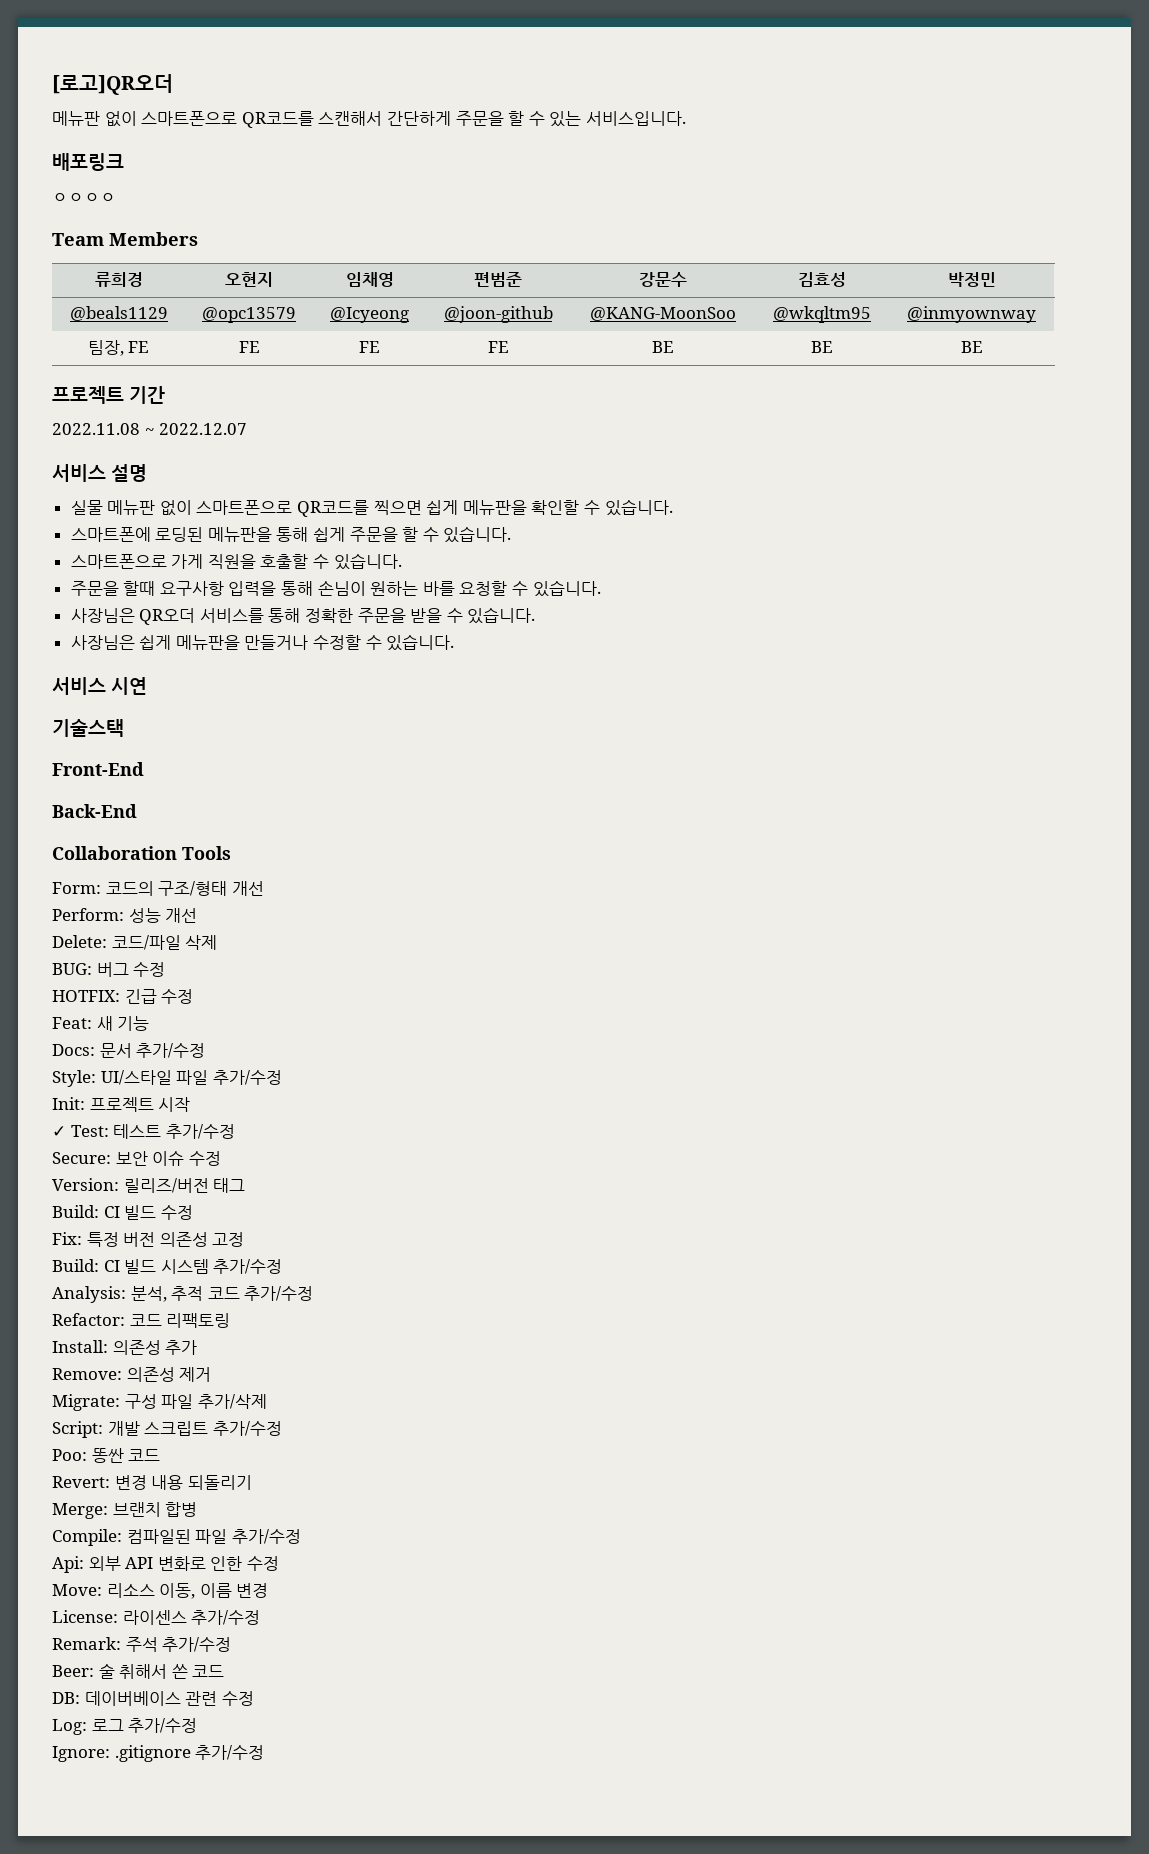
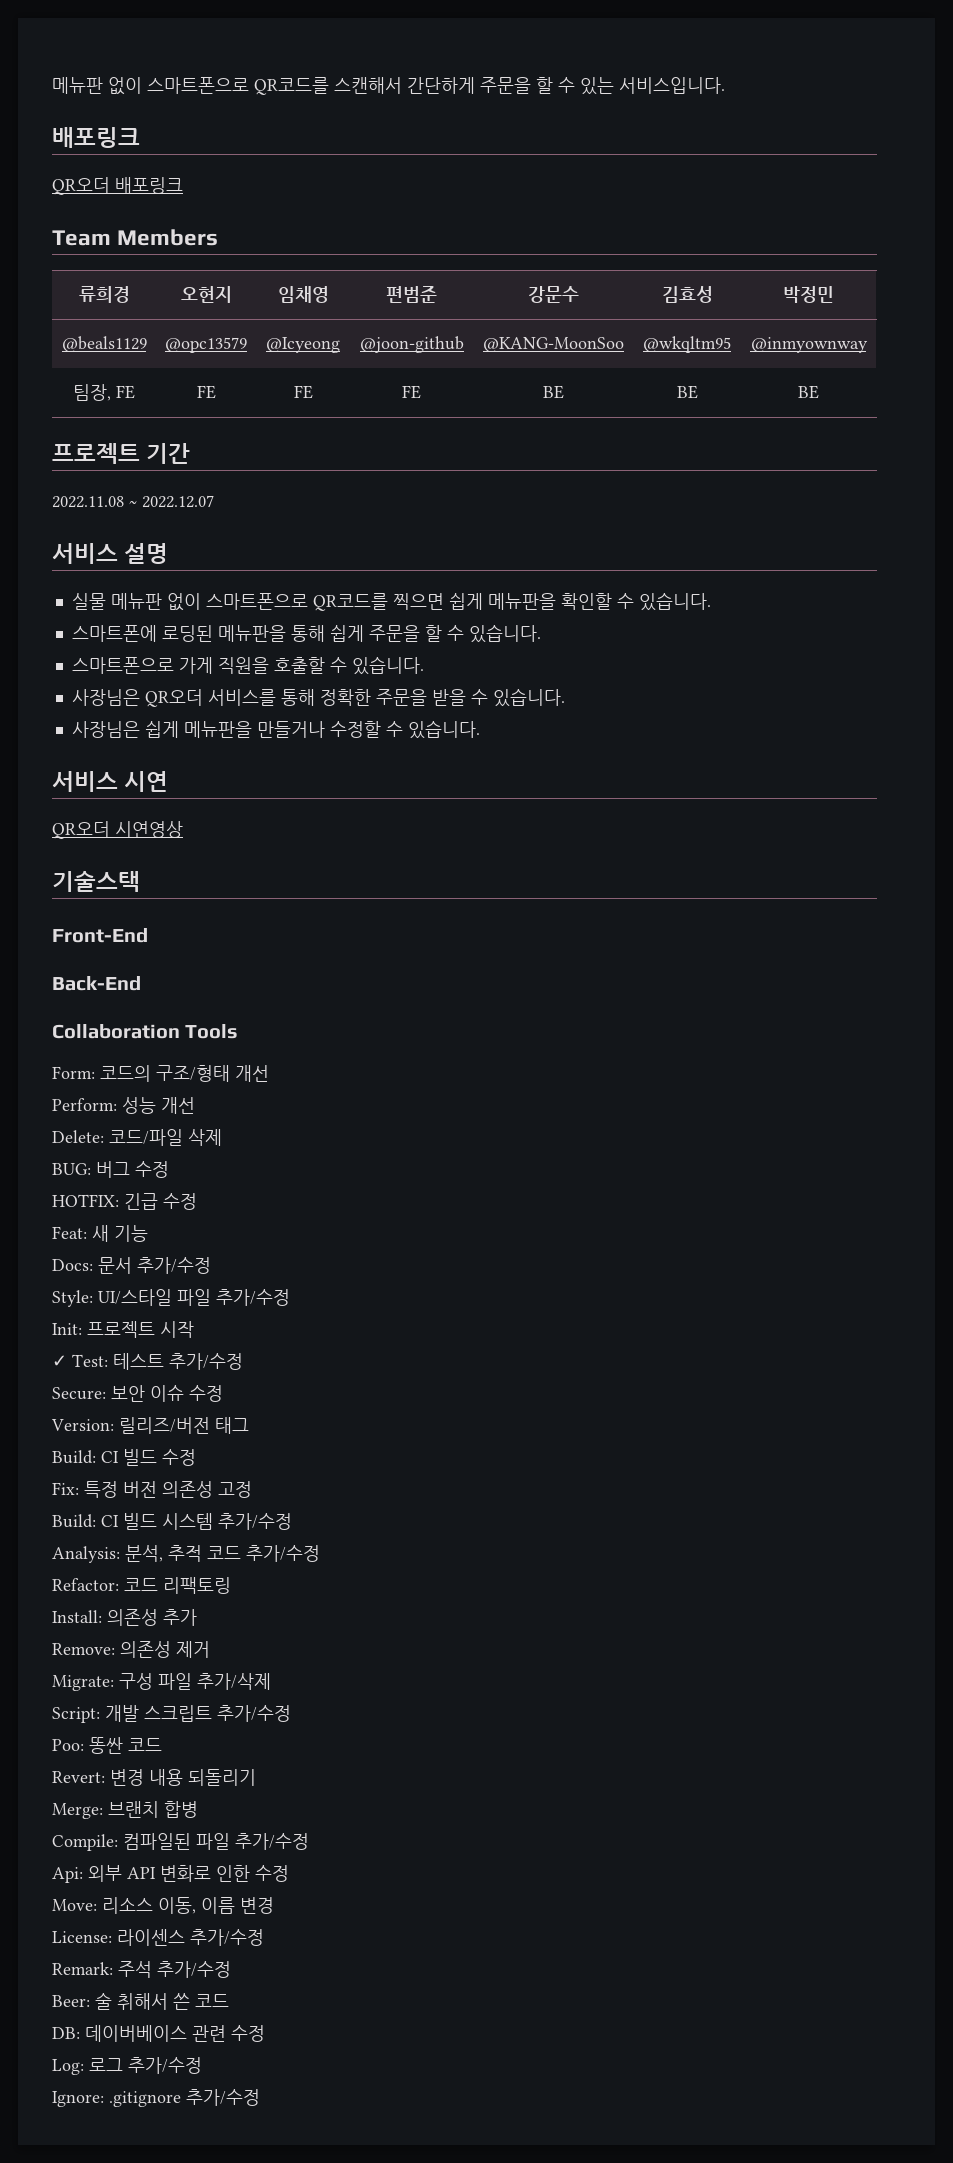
- [로고]QR오더
- ㅇㅇㅇㅇ
+ QR오더 배포링크
- 주문을 할때 요구사항 입력을 통해 손님이 원하는 바를 요청할 수 있습니다.
+ QR오더 시연영상

